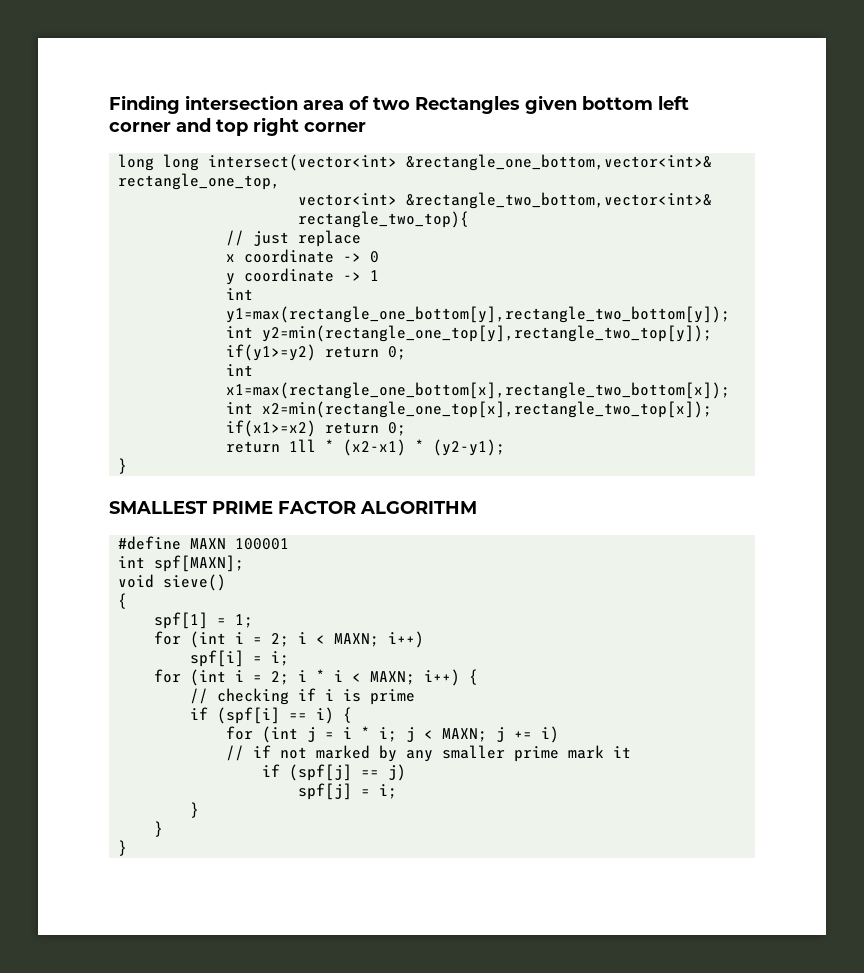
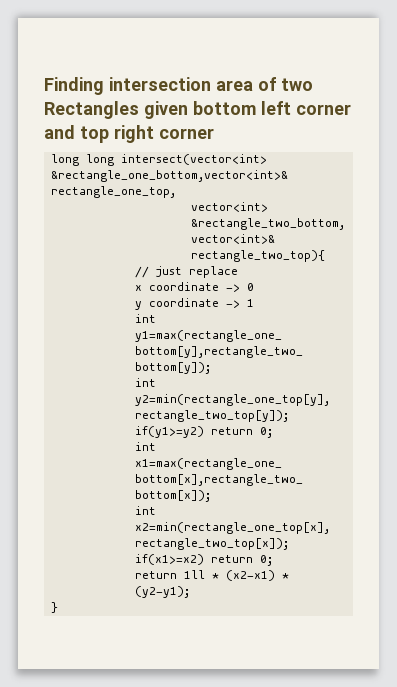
- SMALLEST PRIME FACTOR ALGORITHM
- #define MAXN 100001
- int spf[MAXN];
- void sieve()
- {
- spf[1] = 1;
- for (int i = 2; i < MAXN; i++)
- spf[i] = i;
- for (int i = 2; i * i < MAXN; i++) {
- // checking if i is prime
- if (spf[i] == i) {
- for (int j = i * i; j < MAXN; j += i)
- // if not marked by any smaller prime mark it
- if (spf[j] == j)
- spf[j] = i;
- }
- }
- }

